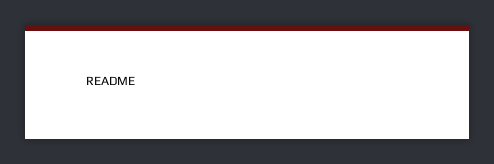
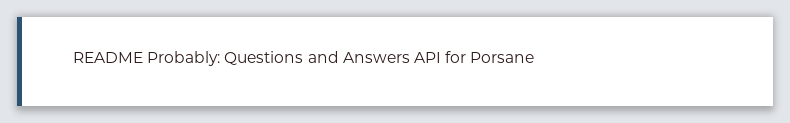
- README
+ README Probably: Questions and Answers API for Porsane

